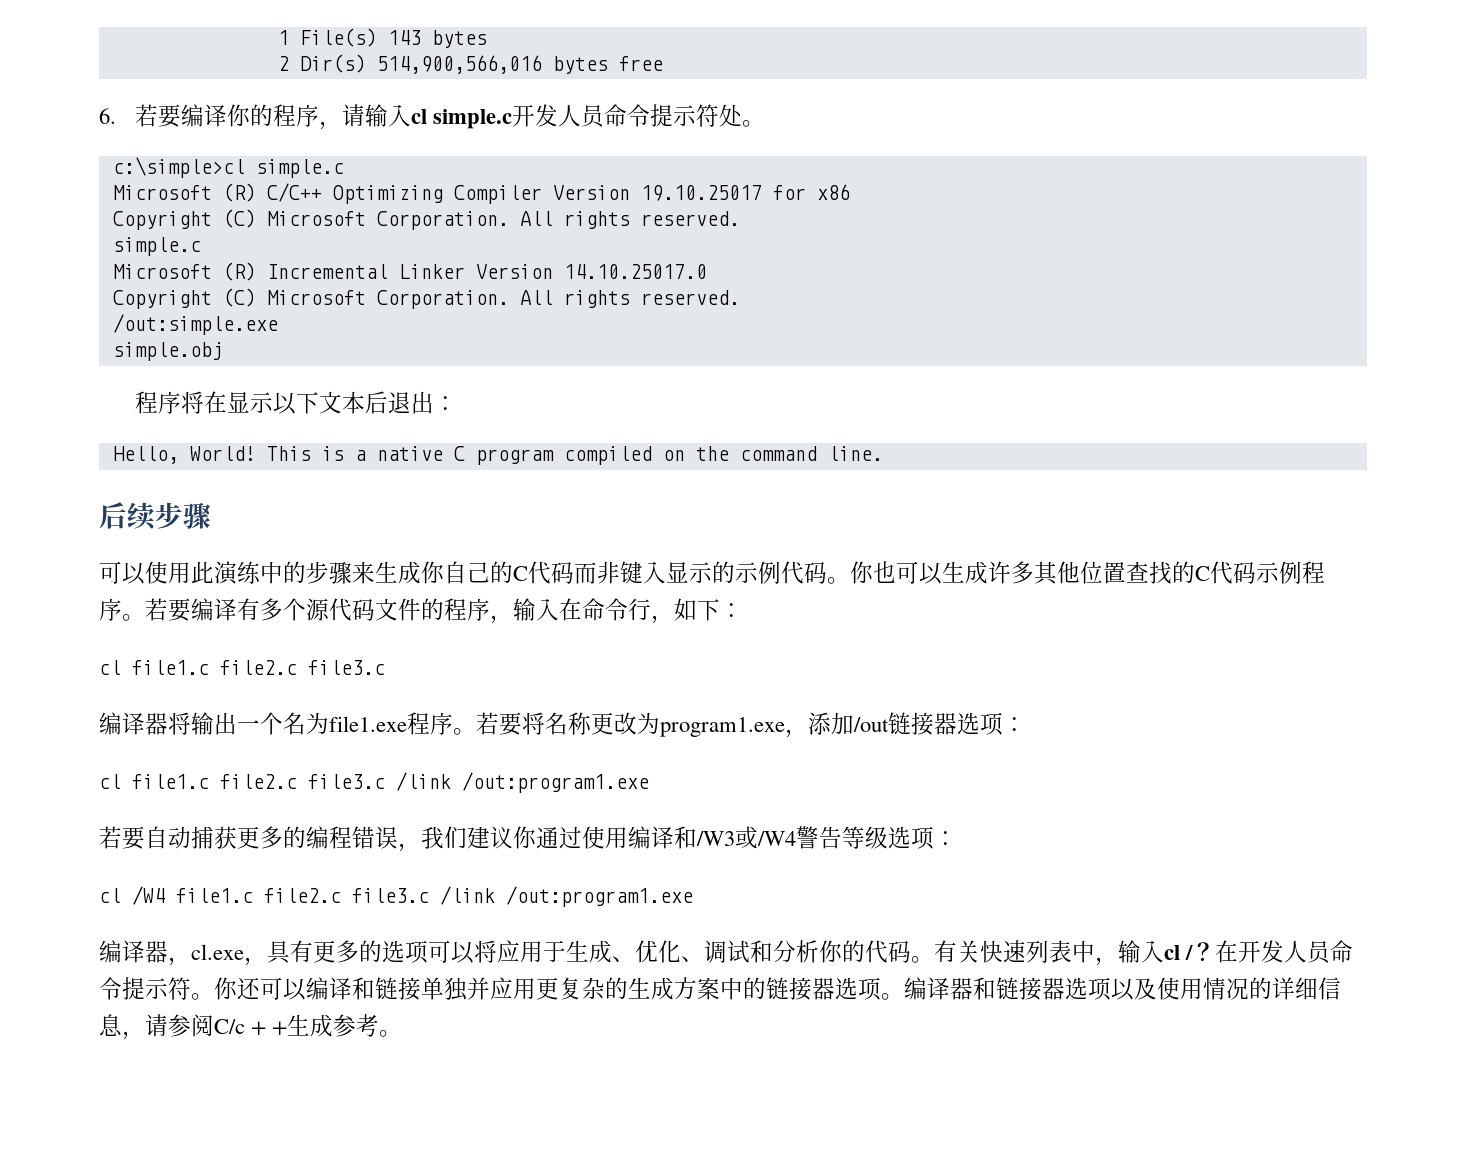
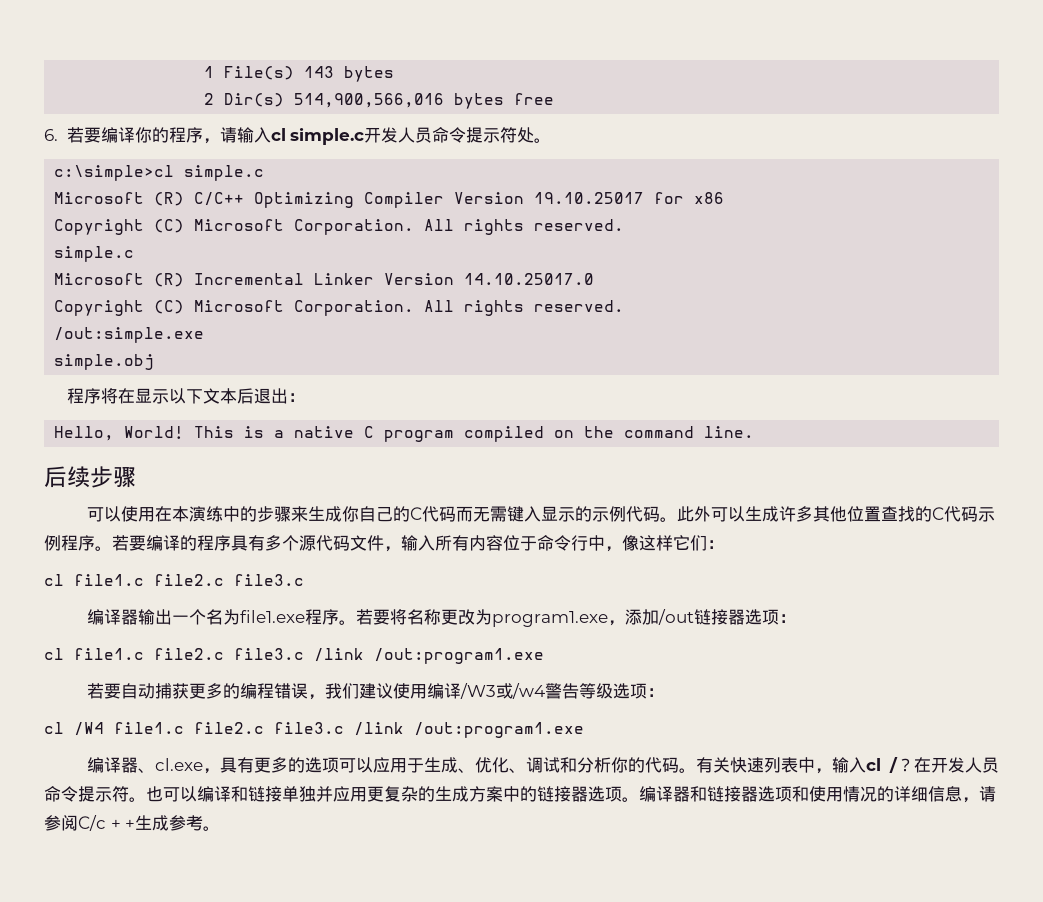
- 可以使用此演练中的步骤来生成你自己的C代码而非键入显示的示例代码。
+ 可以使用在本演练中的步骤来生成你自己的C代码而无需键入显示的示例代码。
- 你也可以生成许多其他位置查找的C代码示例程序。
+ 此外可以生成许多其他位置查找的C代码示例程序。
- 若要编译有多个源代码文件的程序，输入在命令行，如下：
+ 若要编译的程序具有多个源代码文件，输入所有内容位于命令行中，像这样它们：
- 编译器将输出一个名为file1.exe程序。
+ 编译器输出一个名为file1.exe程序。
- 若要自动捕获更多的编程错误，我们建议你通过使用编译和/W3或/W4警告等级选项：
+ 若要自动捕获更多的编程错误，我们建议使用编译/W3或/w4警告等级选项：
- 编译器，cl.exe，具有更多的选项可以将应用于生成、优化、调试和分析你的代码。
+ 编译器、cl.exe，具有更多的选项可以应用于生成、优化、调试和分析你的代码。
- 你还可以编译和链接单独并应用更复杂的生成方案中的链接器选项。
+ 也可以编译和链接单独并应用更复杂的生成方案中的链接器选项。
- 编译器和链接器选项以及使用情况的详细信息，请参阅C/c + +生成参考。
+ 编译器和链接器选项和使用情况的详细信息，请参阅C/c + +生成参考。

